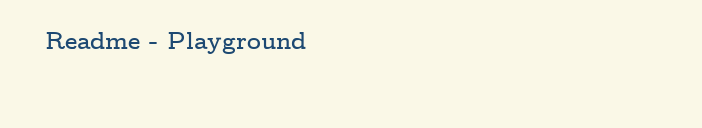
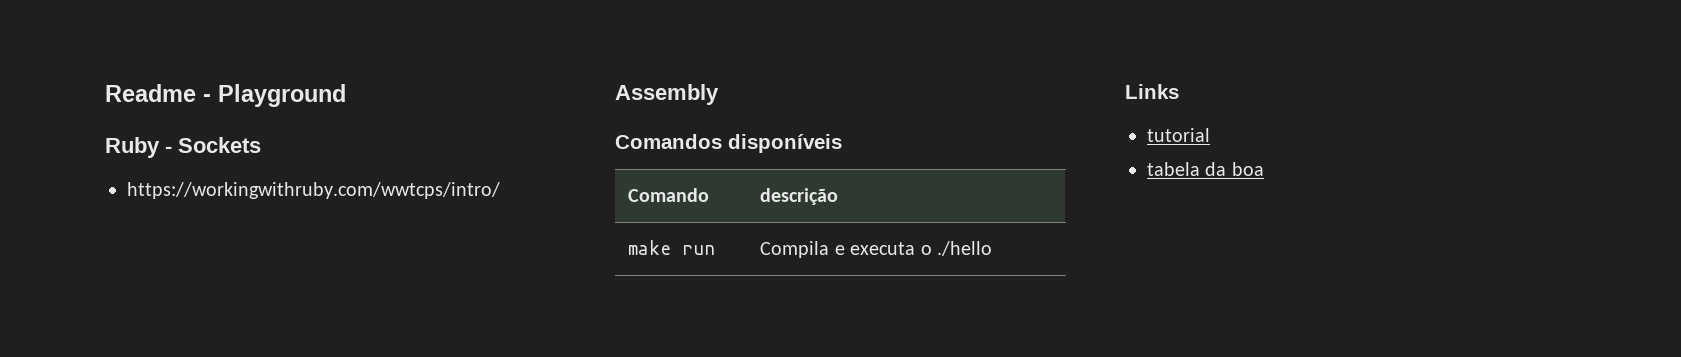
+ Ruby - Sockets
+ https://workingwithruby.com/wwtcps/intro/
+ Assembly
+ Comandos disponíveis
+ Comando | descrição
+ make run | Compila e executa o ./hello
+ Links
+ tutorial
+ tabela da boa

